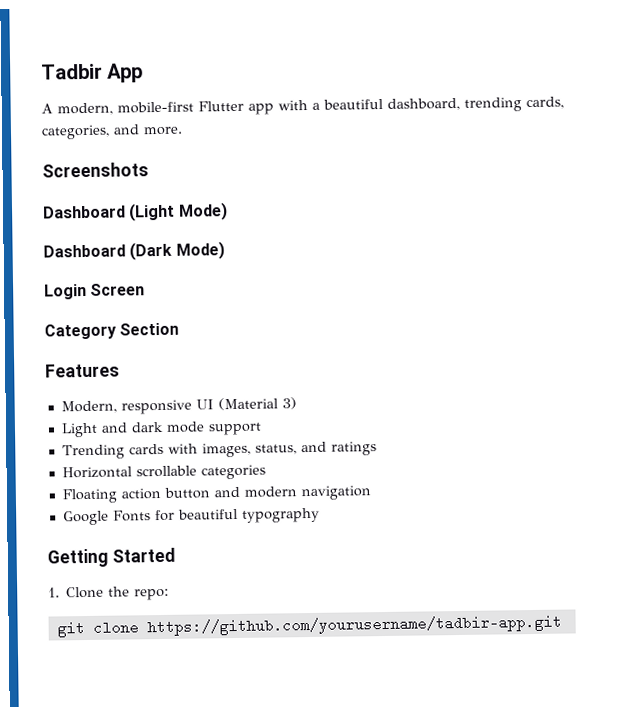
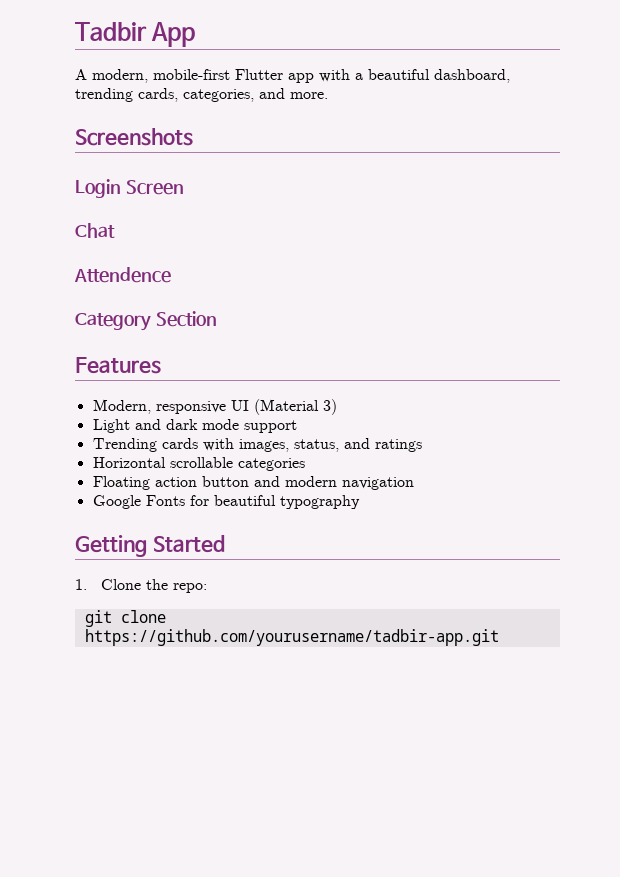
- Dashboard (Light Mode)
- Dashboard (Dark Mode)
+ Chat
+ Attendence

